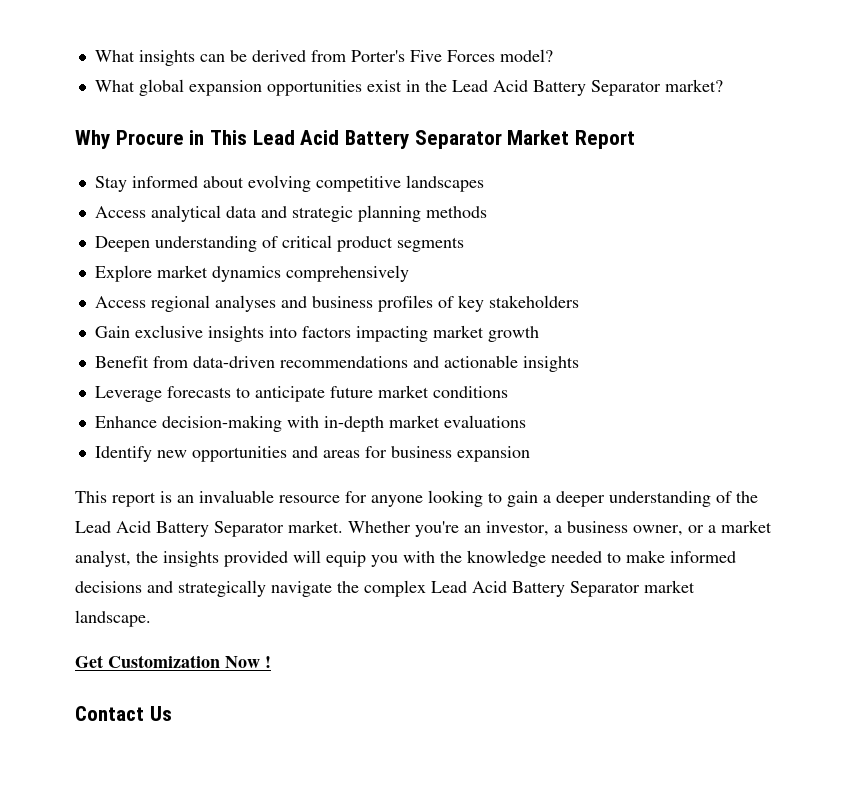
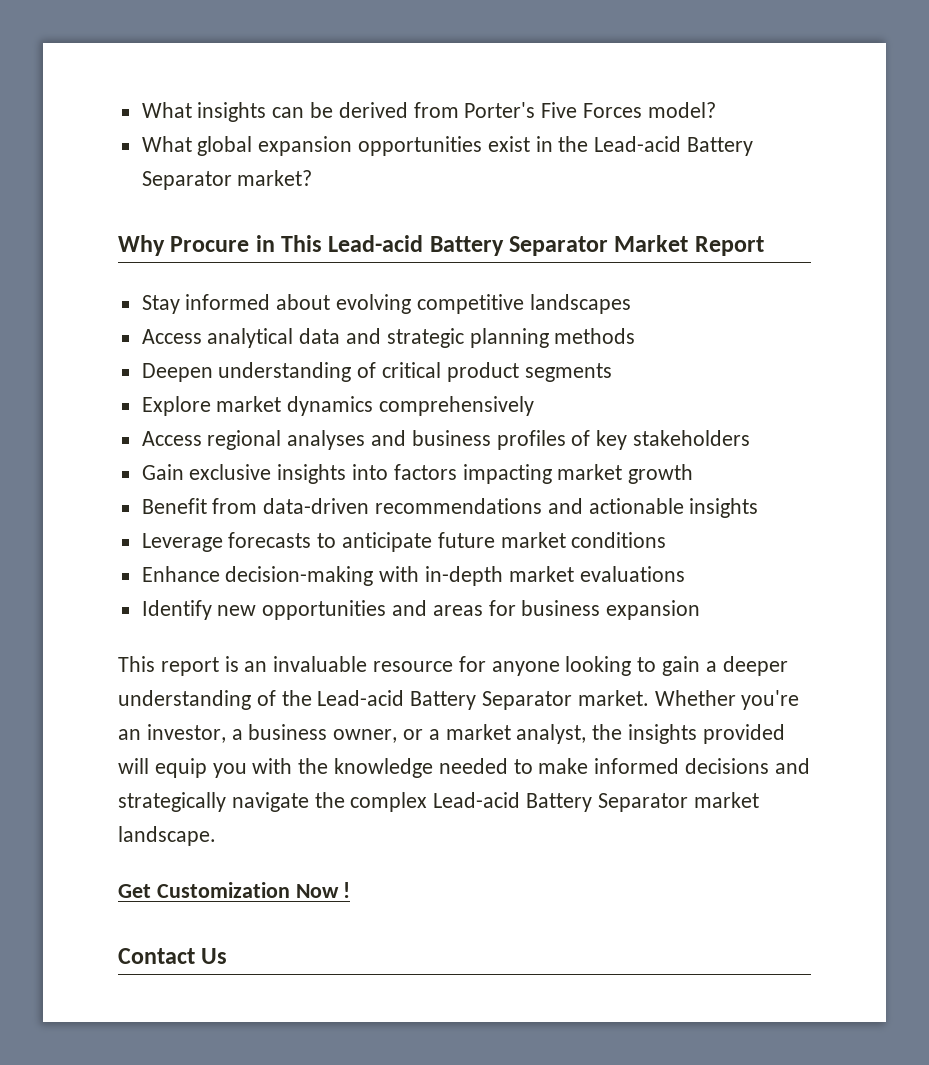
- What global expansion opportunities exist in the Lead Acid Battery Separator market?
+ What global expansion opportunities exist in the Lead-acid Battery Separator market?
- Why Procure in This Lead Acid Battery Separator Market Report
+ Why Procure in This Lead-acid Battery Separator Market Report
- This report is an invaluable resource for anyone looking to gain a deeper understanding of the Lead Acid Battery Separator market.
+ This report is an invaluable resource for anyone looking to gain a deeper understanding of the Lead-acid Battery Separator market.
- Whether you're an investor, a business owner, or a market analyst, the insights provided will equip you with the knowledge needed to make informed decisions and strategically navigate the complex Lead Acid Battery Separator market landscape.
+ Whether you're an investor, a business owner, or a market analyst, the insights provided will equip you with the knowledge needed to make informed decisions and strategically navigate the complex Lead-acid Battery Separator market landscape.

